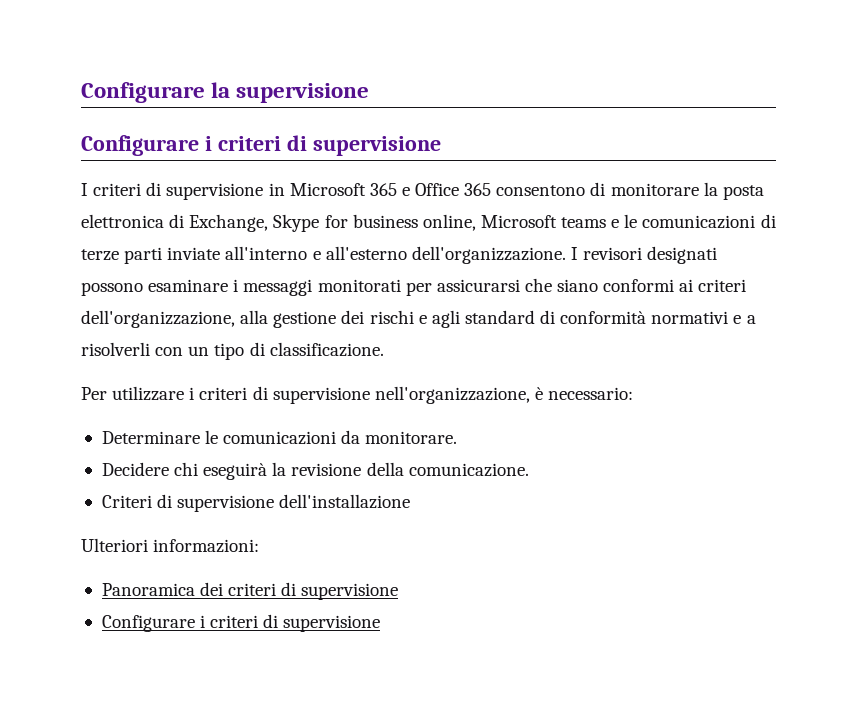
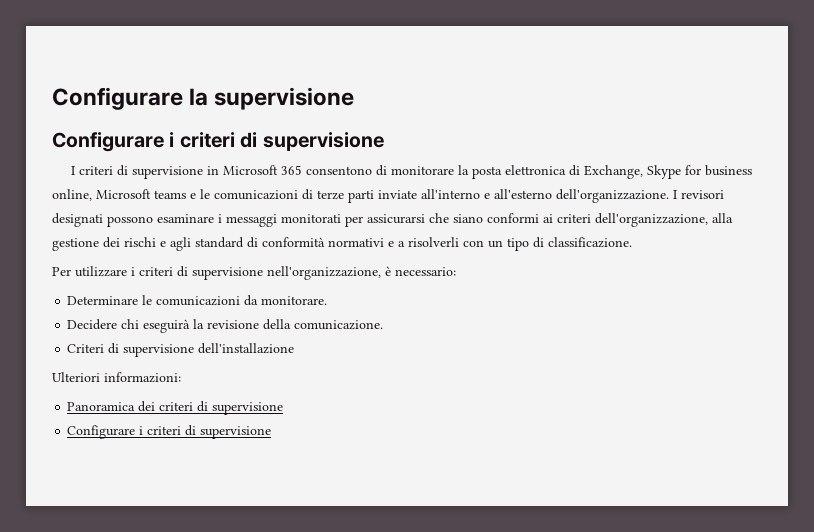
- I criteri di supervisione in Microsoft 365 e Office 365 consentono di monitorare la posta elettronica di Exchange, Skype for business online, Microsoft teams e le comunicazioni di terze parti inviate all'interno e all'esterno dell'organizzazione.
+ I criteri di supervisione in Microsoft 365 consentono di monitorare la posta elettronica di Exchange, Skype for business online, Microsoft teams e le comunicazioni di terze parti inviate all'interno e all'esterno dell'organizzazione.

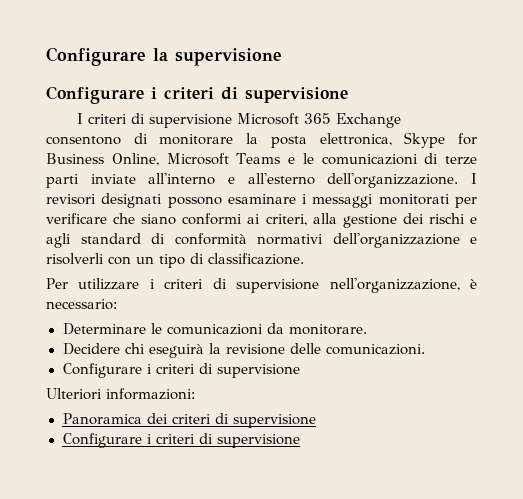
- I criteri di supervisione in Microsoft 365 consentono di monitorare la posta elettronica di Exchange, Skype for business online, Microsoft teams e le comunicazioni di terze parti inviate all'interno e all'esterno dell'organizzazione.
+ I criteri di supervisione Microsoft 365 Exchange consentono di monitorare la posta elettronica, Skype for Business Online, Microsoft Teams e le comunicazioni di terze parti inviate all'interno e all'esterno dell'organizzazione.
- I revisori designati possono esaminare i messaggi monitorati per assicurarsi che siano conformi ai criteri dell'organizzazione, alla gestione dei rischi e agli standard di conformità normativi e a risolverli con un tipo di classificazione.
+ I revisori designati possono esaminare i messaggi monitorati per verificare che siano conformi ai criteri, alla gestione dei rischi e agli standard di conformità normativi dell'organizzazione e risolverli con un tipo di classificazione.
- Decidere chi eseguirà la revisione della comunicazione.
- Criteri di supervisione dell'installazione
+ Decidere chi eseguirà la revisione delle comunicazioni.
+ Configurare i criteri di supervisione

